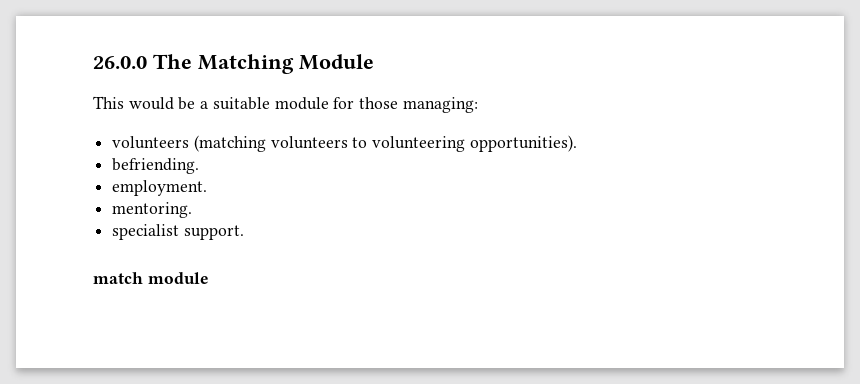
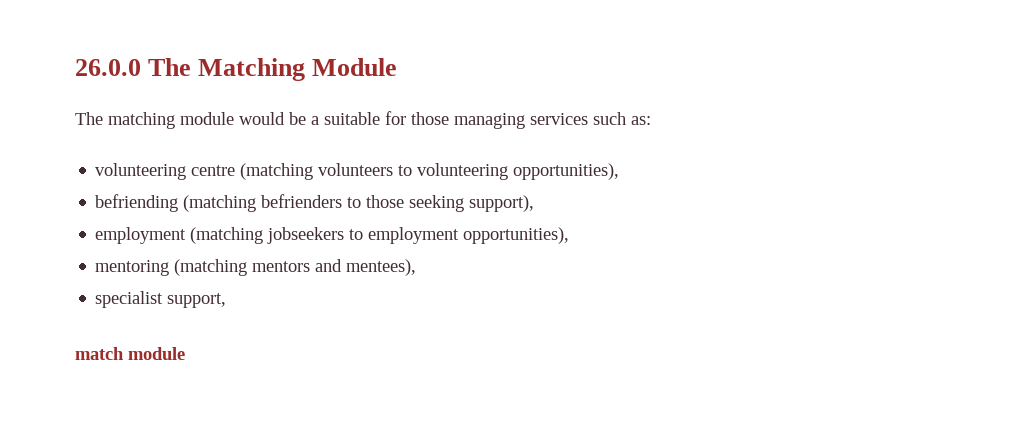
- This would be a suitable module for those managing:
- volunteers (matching volunteers to volunteering opportunities).
- befriending.
- employment.
- mentoring.
+ The matching module would be a suitable for those managing services such as:
+ volunteering centre (matching volunteers to volunteering opportunities),
+ befriending (matching befrienders to those seeking support),
+ employment (matching jobseekers to employment opportunities),
+ mentoring (matching mentors and mentees),
- specialist support.
+ specialist support,

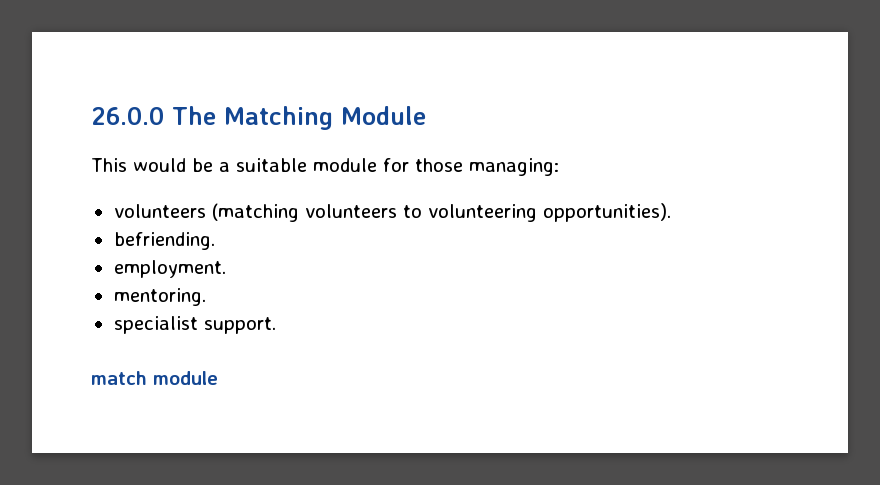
- The matching module would be a suitable for those managing services such as:
- volunteering centre (matching volunteers to volunteering opportunities),
- befriending (matching befrienders to those seeking support),
- employment (matching jobseekers to employment opportunities),
- mentoring (matching mentors and mentees),
+ This would be a suitable module for those managing:
+ volunteers (matching volunteers to volunteering opportunities).
+ befriending.
+ employment.
+ mentoring.
- specialist support,
+ specialist support.

